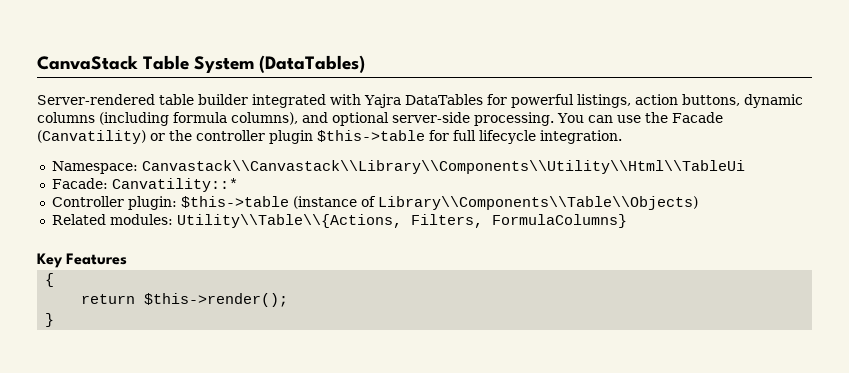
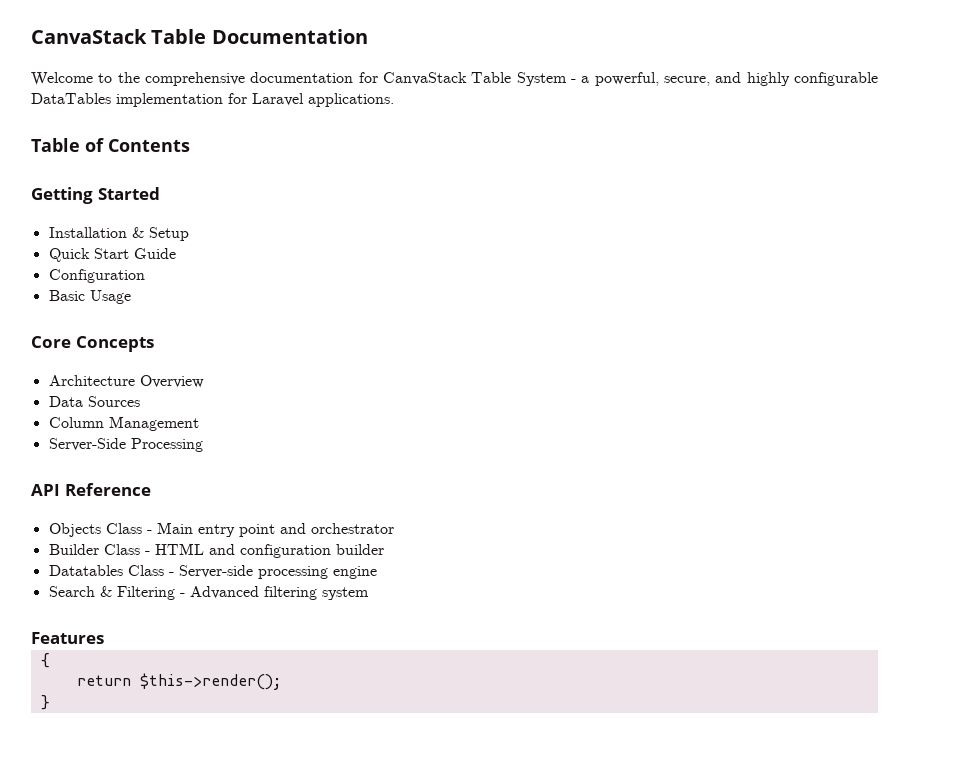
- CanvaStack Table System (DataTables)
- Server-rendered table builder integrated with Yajra DataTables for powerful listings, action buttons, dynamic columns (including formula columns), and optional server-side processing. You can use the Facade (Canvatility) or the controller plugin $this->table for full lifecycle integration.
- Namespace: Canvastack\\Canvastack\\Library\\Components\\Utility\\Html\\TableUi
- Facade: Canvatility::*
- Controller plugin: $this->table (instance of Library\\Components\\Table\\Objects)
- Related modules: Utility\\Table\\{Actions, Filters, FormulaColumns}
- Key Features
+ CanvaStack Table Documentation
+ Welcome to the comprehensive documentation for CanvaStack Table System - a powerful, secure, and highly configurable DataTables implementation for Laravel applications.
+ Table of Contents
+ Getting Started
+ Installation & Setup
+ Quick Start Guide
+ Configuration
+ Basic Usage
+ Core Concepts
+ Architecture Overview
+ Data Sources
+ Column Management
+ Server-Side Processing
+ API Reference
+ Objects Class - Main entry point and orchestrator
+ Builder Class - HTML and configuration builder
+ Datatables Class - Server-side processing engine
+ Search & Filtering - Advanced filtering system
+ Features

